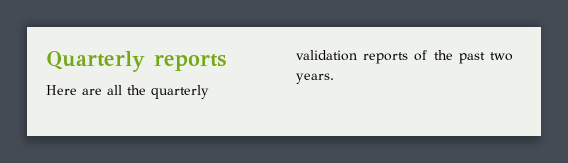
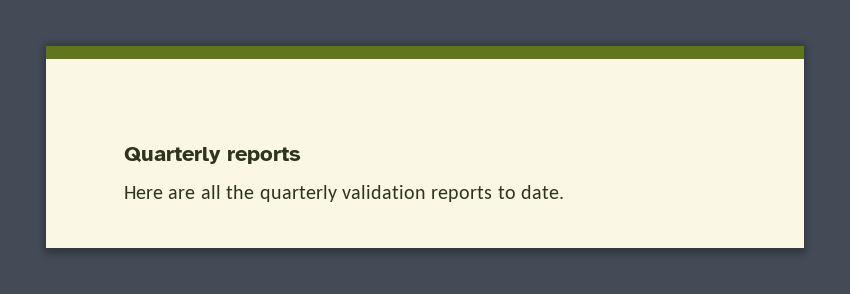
- Here are all the quarterly validation reports of the past two years.
+ Here are all the quarterly validation reports to date.

